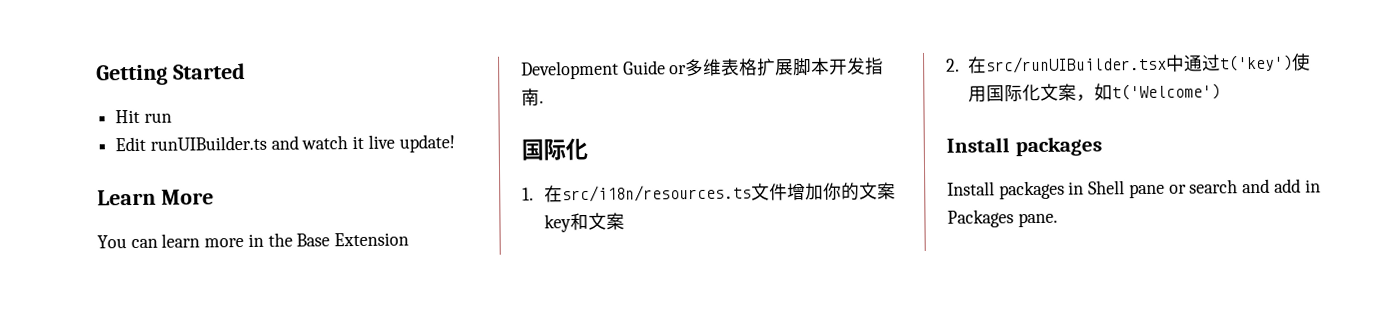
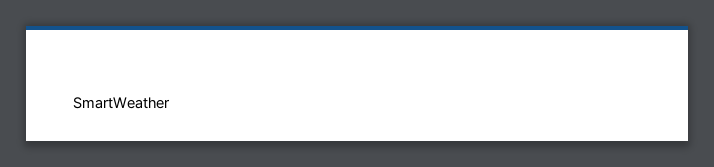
- Getting Started
- Hit run
- Edit runUIBuilder.ts and watch it live update!
- Learn More
- You can learn more in the Base Extension Development Guide or多维表格扩展脚本开发指南.
- 国际化
- 1.在src/i18n/resources.ts文件增加你的文案key和文案
- 2.在src/runUIBuilder.tsx中通过t('key')使用国际化文案，如t('Welcome')
- Install packages
- Install packages in Shell pane or search and add in Packages pane.
+ SmartWeather

